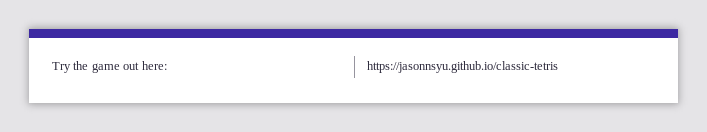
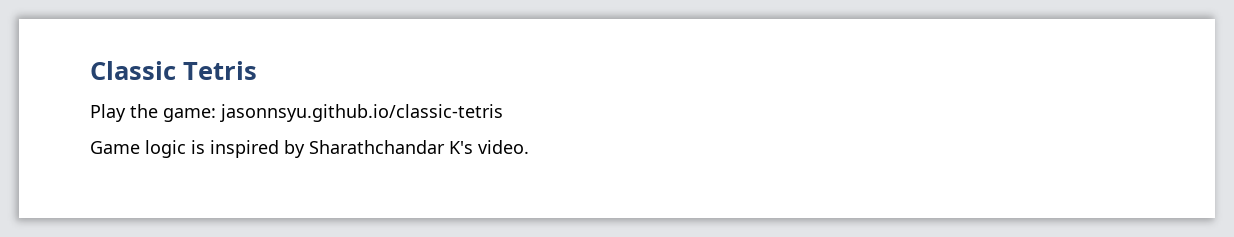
- Try the game out here: https://jasonnsyu.github.io/classic-tetris
+ Classic Tetris
+ Play the game: jasonnsyu.github.io/classic-tetris
+ Game logic is inspired by Sharathchandar K's video.

